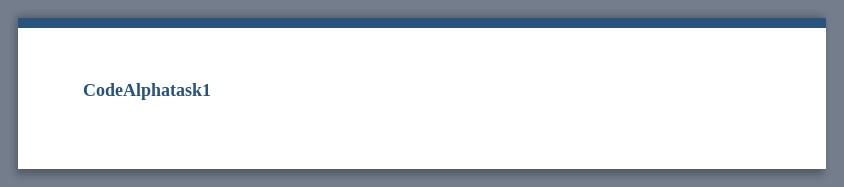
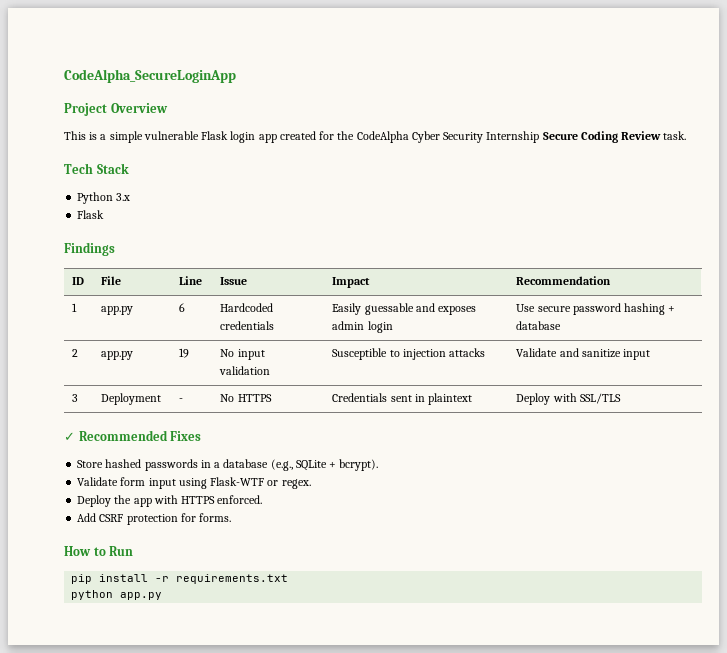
- CodeAlphatask1
+ CodeAlpha_SecureLoginApp
+ Project Overview
+ This is a simple vulnerable Flask login app created for the CodeAlpha Cyber Security Internship Secure Coding Review task.
+ Tech Stack
+ Python 3.x
+ Flask
+ Findings
+ ID | File | Line | Issue | Impact | Recommendation
+ 1 | app.py | 6 | Hardcoded credentials | Easily guessable and exposes admin login | Use secure password hashing + database
+ 2 | app.py | 19 | No input validation | Susceptible to injection attacks | Validate and sanitize input
+ 3 | Deployment | - | No HTTPS | Credentials sent in plaintext | Deploy with SSL/TLS
+ ✓ Recommended Fixes
+ Store hashed passwords in a database (e.g., SQLite + bcrypt).
+ Validate form input using Flask-WTF or regex.
+ Deploy the app with HTTPS enforced.
+ Add CSRF protection for forms.
+ How to Run
+ pip install -r requirements.txt
+ python app.py

